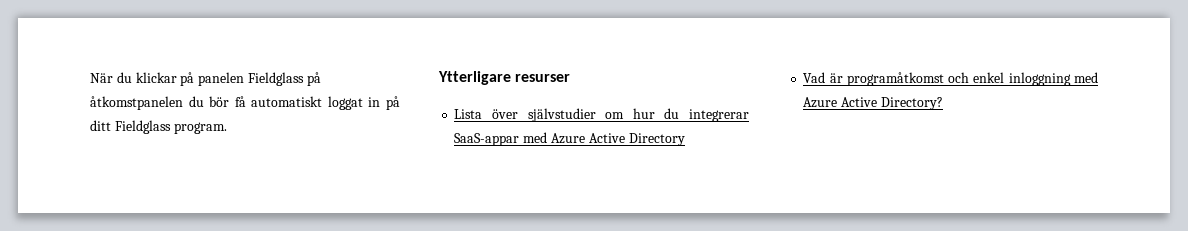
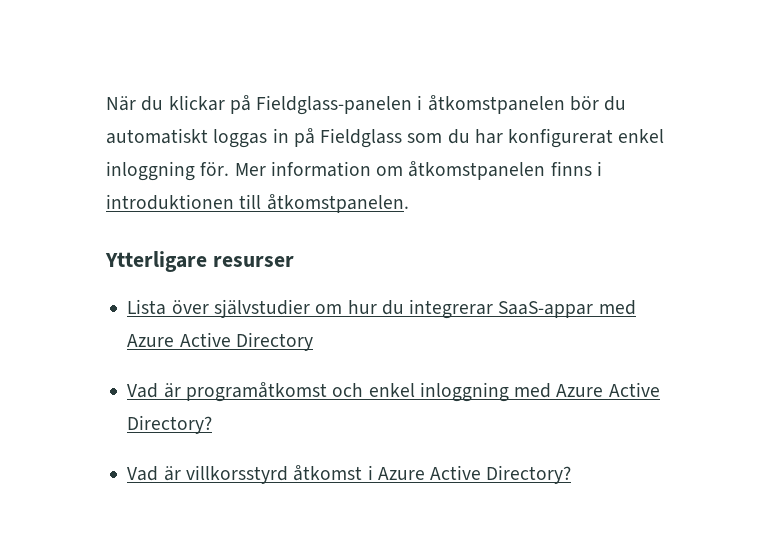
- När du klickar på panelen Fieldglass på åtkomstpanelen du bör få automatiskt loggat in på ditt Fieldglass program.
+ När du klickar på Fieldglass-panelen i åtkomstpanelen bör du automatiskt loggas in på Fieldglass som du har konfigurerat enkel inloggning för. Mer information om åtkomstpanelen finns i introduktionen till åtkomstpanelen.
+ Vad är villkorsstyrd åtkomst i Azure Active Directory?

